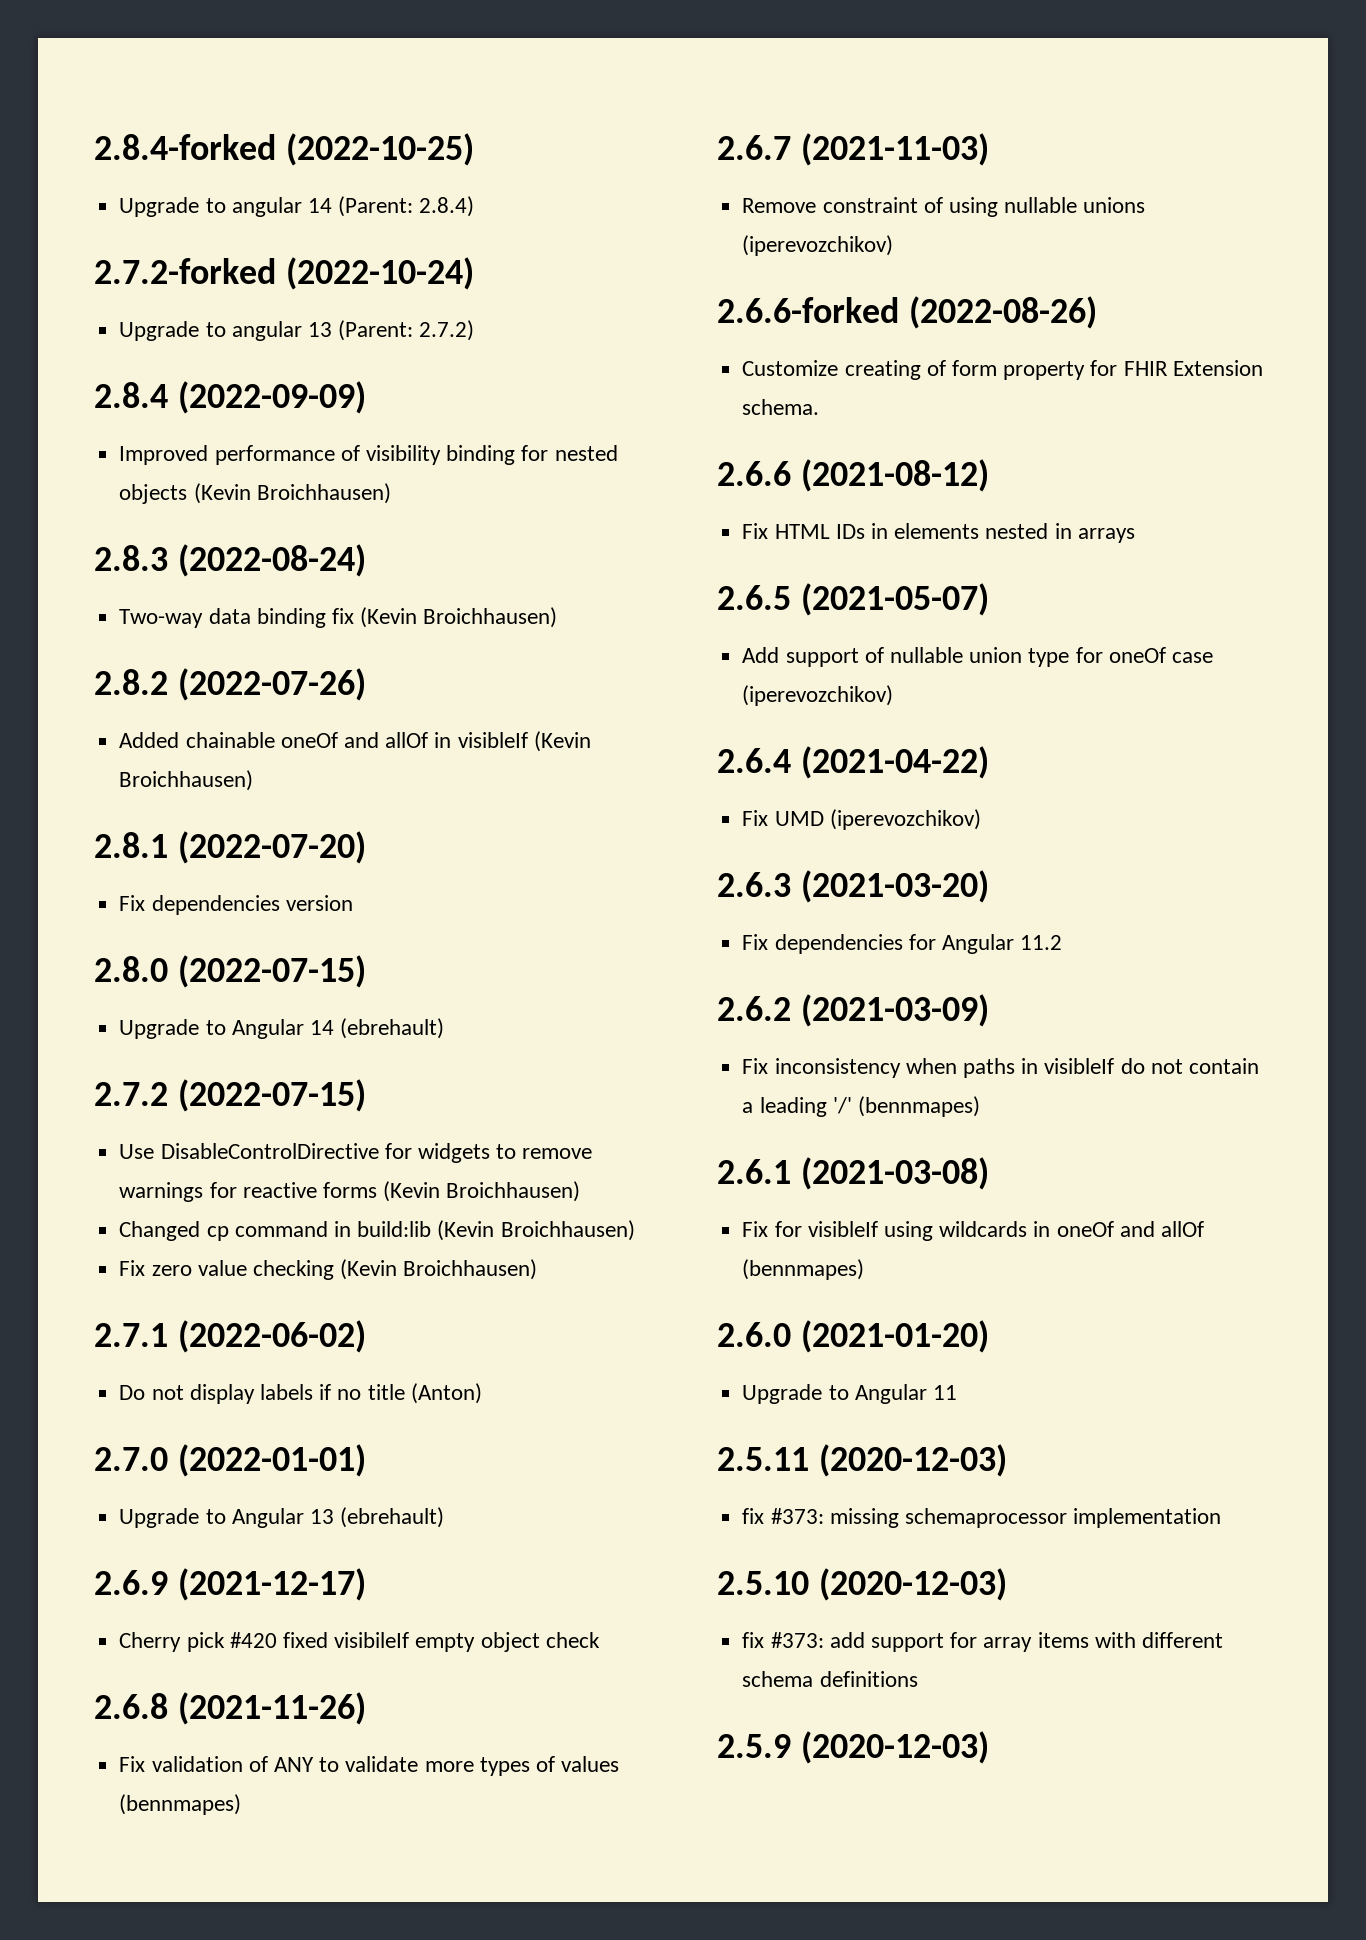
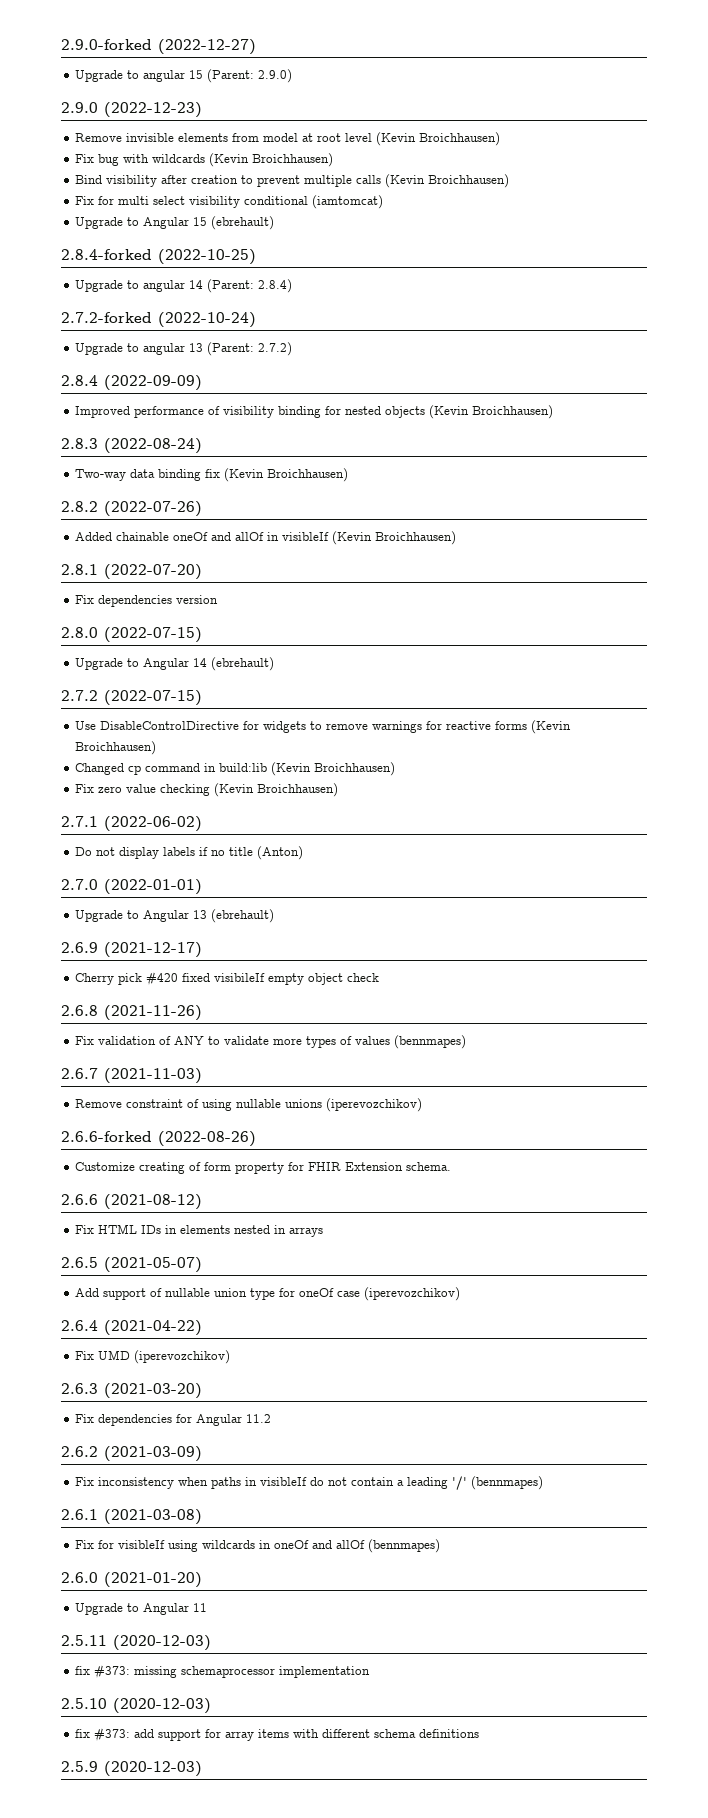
+ 2.9.0-forked (2022-12-27)
+ Upgrade to angular 15 (Parent: 2.9.0)
+ 2.9.0 (2022-12-23)
+ Remove invisible elements from model at root level (Kevin Broichhausen)
+ Fix bug with wildcards (Kevin Broichhausen)
+ Bind visibility after creation to prevent multiple calls (Kevin Broichhausen)
+ Fix for multi select visibility conditional (iamtomcat)
+ Upgrade to Angular 15 (ebrehault)

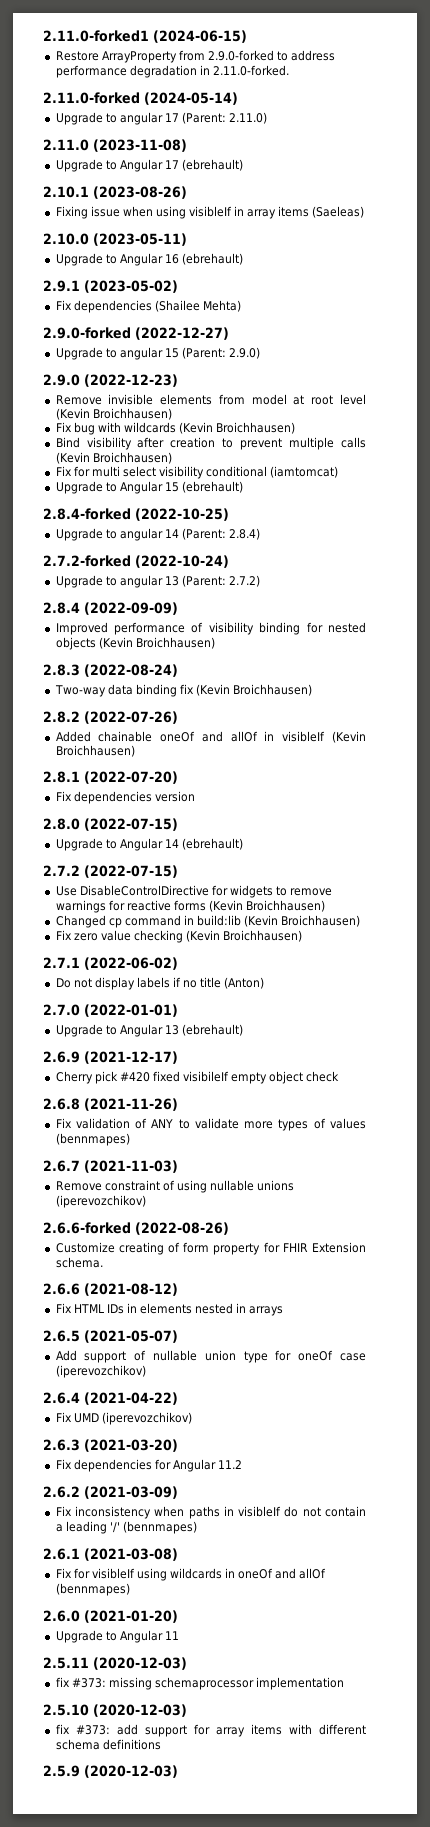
+ 2.11.0-forked1 (2024-06-15)
+ Restore ArrayProperty from 2.9.0-forked to address performance degradation in 2.11.0-forked.
+ 2.11.0-forked (2024-05-14)
+ Upgrade to angular 17 (Parent: 2.11.0)
+ 2.11.0 (2023-11-08)
+ Upgrade to Angular 17 (ebrehault)
+ 2.10.1 (2023-08-26)
+ Fixing issue when using visibleIf in array items (Saeleas)
+ 2.10.0 (2023-05-11)
+ Upgrade to Angular 16 (ebrehault)
+ 2.9.1 (2023-05-02)
+ Fix dependencies (Shailee Mehta)

